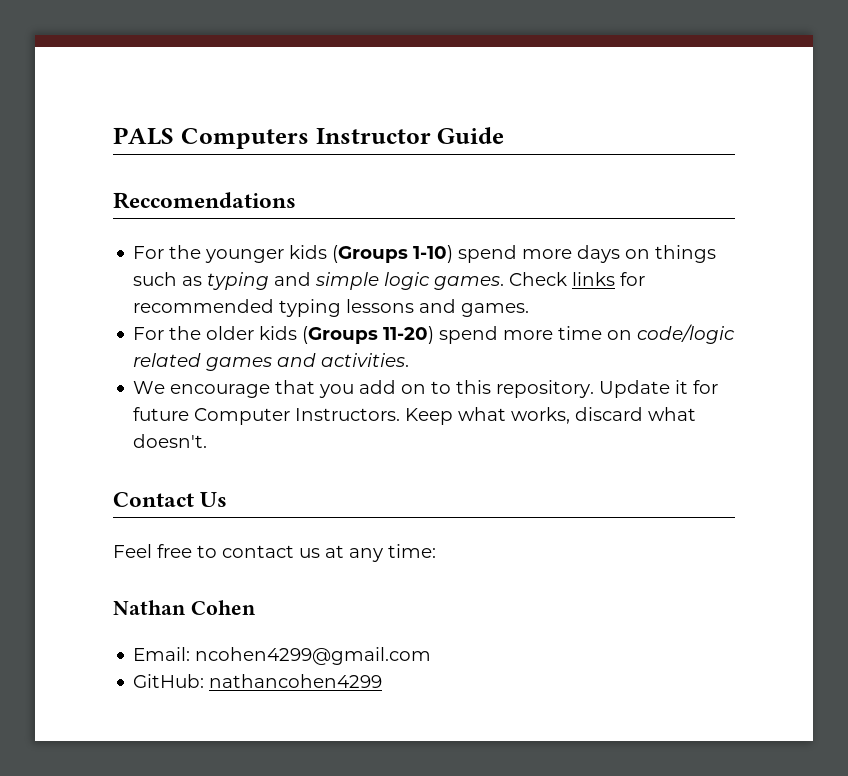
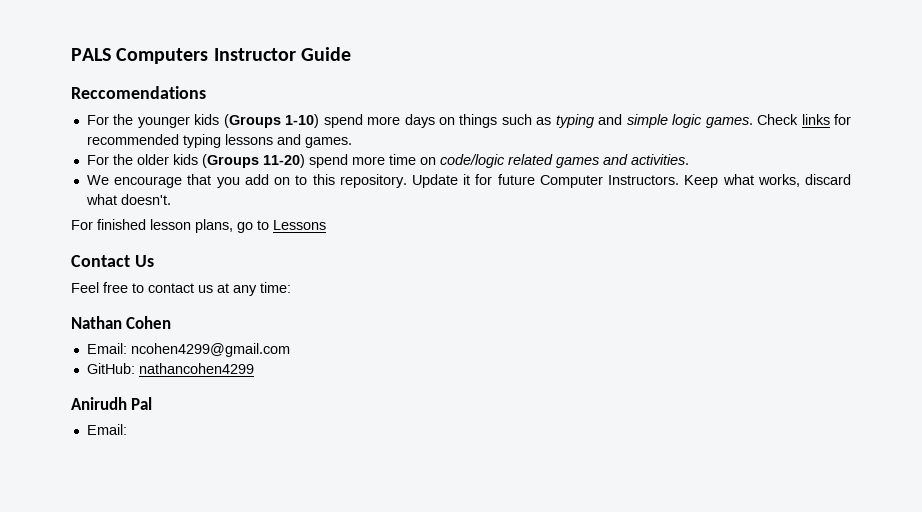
+ For finished lesson plans, go to Lessons
+ Anirudh Pal
+ Email:

